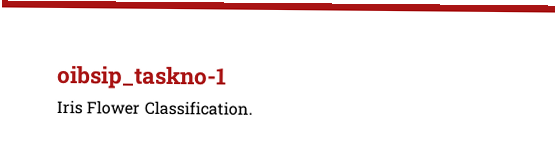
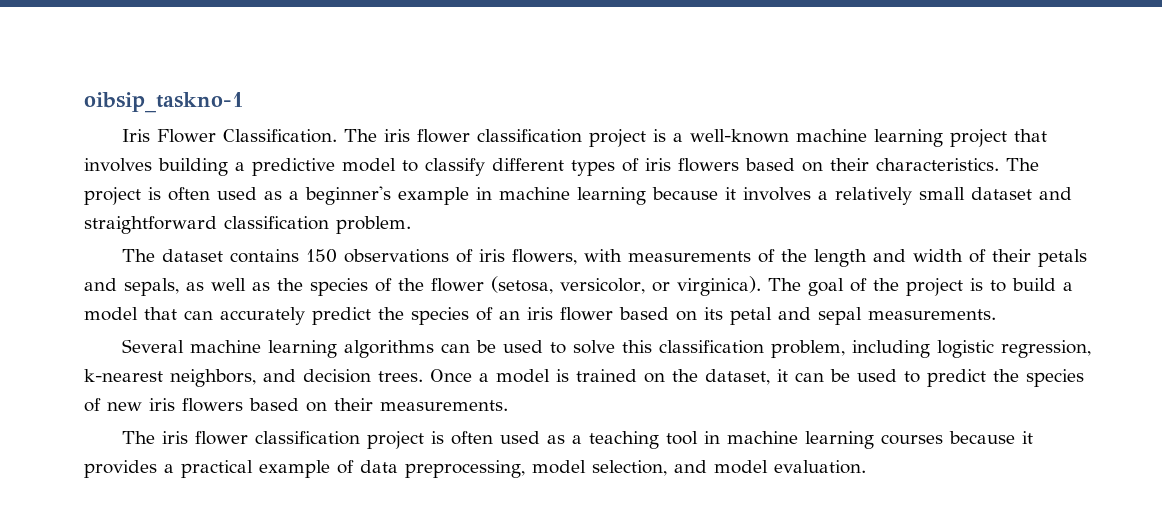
+ The iris flower classification project is a well-known machine learning project that involves building a predictive model to classify different types of iris flowers based on their characteristics. The project is often used as a beginner's example in machine learning because it involves a relatively small dataset and straightforward classification problem.
+ The dataset contains 150 observations of iris flowers, with measurements of the length and width of their petals and sepals, as well as the species of the flower (setosa, versicolor, or virginica). The goal of the project is to build a model that can accurately predict the species of an iris flower based on its petal and sepal measurements.
+ Several machine learning algorithms can be used to solve this classification problem, including logistic regression, k-nearest neighbors, and decision trees. Once a model is trained on the dataset, it can be used to predict the species of new iris flowers based on their measurements.
+ The iris flower classification project is often used as a teaching tool in machine learning courses because it provides a practical example of data preprocessing, model selection, and model evaluation.

